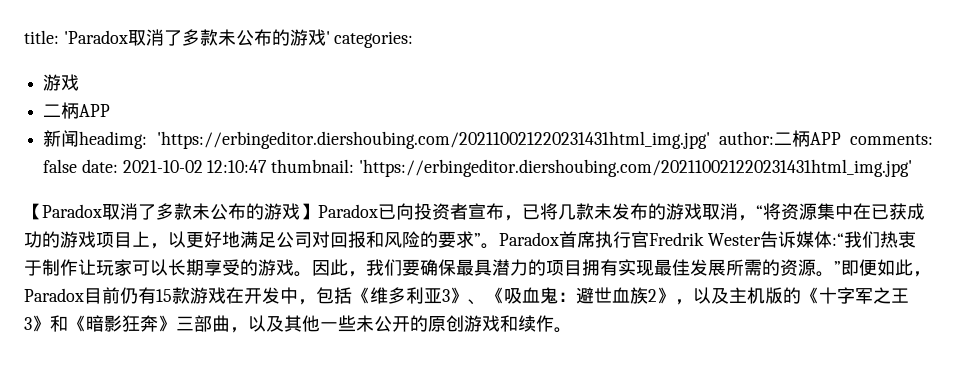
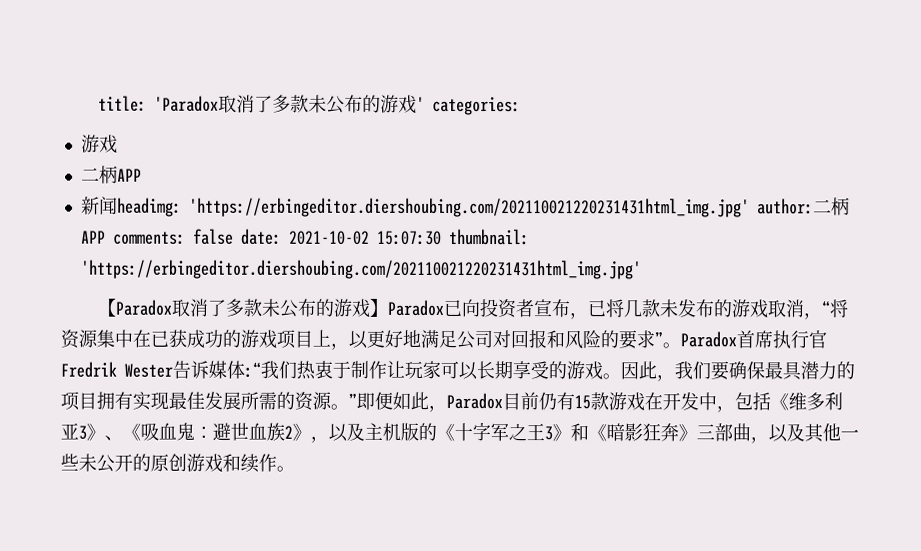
- 新闻headimg: 'https://erbingeditor.diershoubing.com/202110021220231431html_img.jpg' author:二柄APP comments: false date: 2021-10-02 12:10:47 thumbnail: 'https://erbingeditor.diershoubing.com/202110021220231431html_img.jpg'
+ 新闻headimg: 'https://erbingeditor.diershoubing.com/202110021220231431html_img.jpg' author:二柄APP comments: false date: 2021-10-02 15:07:30 thumbnail: 'https://erbingeditor.diershoubing.com/202110021220231431html_img.jpg'

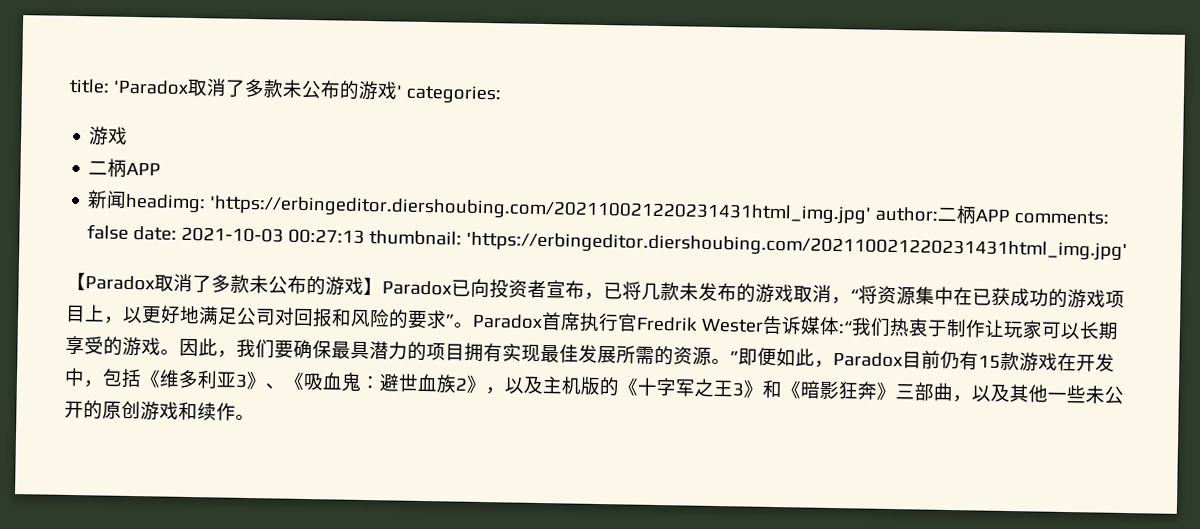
- 新闻headimg: 'https://erbingeditor.diershoubing.com/202110021220231431html_img.jpg' author:二柄APP comments: false date: 2021-10-02 15:07:30 thumbnail: 'https://erbingeditor.diershoubing.com/202110021220231431html_img.jpg'
+ 新闻headimg: 'https://erbingeditor.diershoubing.com/202110021220231431html_img.jpg' author:二柄APP comments: false date: 2021-10-03 00:27:13 thumbnail: 'https://erbingeditor.diershoubing.com/202110021220231431html_img.jpg'

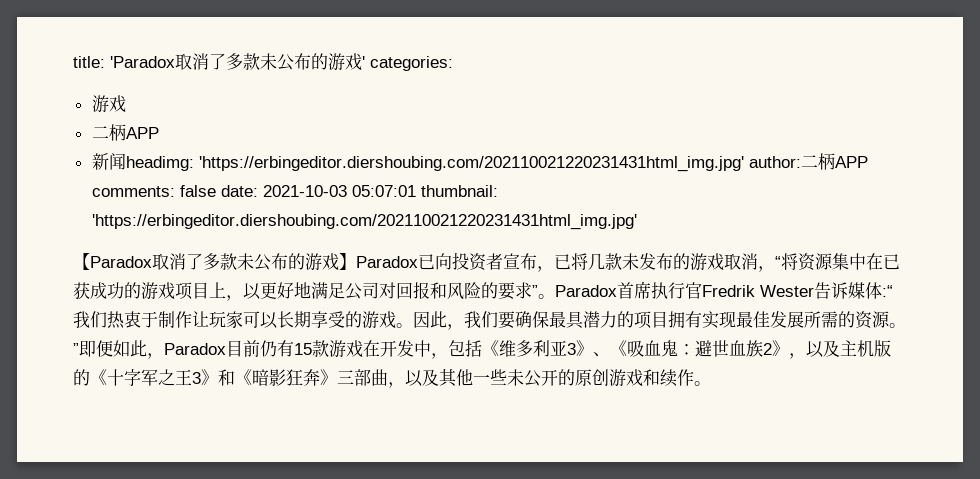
- 新闻headimg: 'https://erbingeditor.diershoubing.com/202110021220231431html_img.jpg' author:二柄APP comments: false date: 2021-10-03 00:27:13 thumbnail: 'https://erbingeditor.diershoubing.com/202110021220231431html_img.jpg'
+ 新闻headimg: 'https://erbingeditor.diershoubing.com/202110021220231431html_img.jpg' author:二柄APP comments: false date: 2021-10-03 05:07:01 thumbnail: 'https://erbingeditor.diershoubing.com/202110021220231431html_img.jpg'

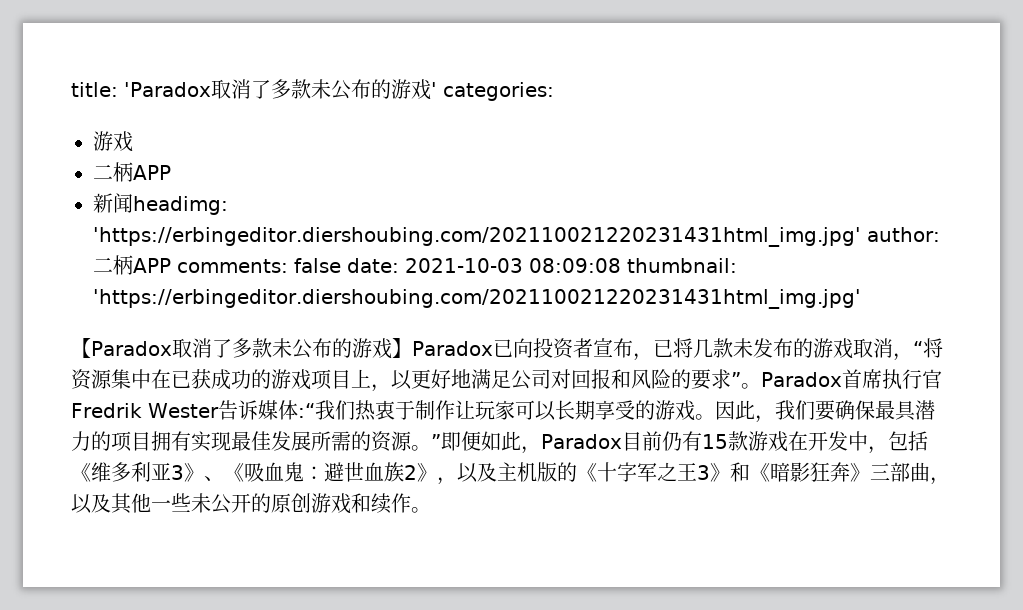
- 新闻headimg: 'https://erbingeditor.diershoubing.com/202110021220231431html_img.jpg' author:二柄APP comments: false date: 2021-10-03 05:07:01 thumbnail: 'https://erbingeditor.diershoubing.com/202110021220231431html_img.jpg'
+ 新闻headimg: 'https://erbingeditor.diershoubing.com/202110021220231431html_img.jpg' author:二柄APP comments: false date: 2021-10-03 08:09:08 thumbnail: 'https://erbingeditor.diershoubing.com/202110021220231431html_img.jpg'

